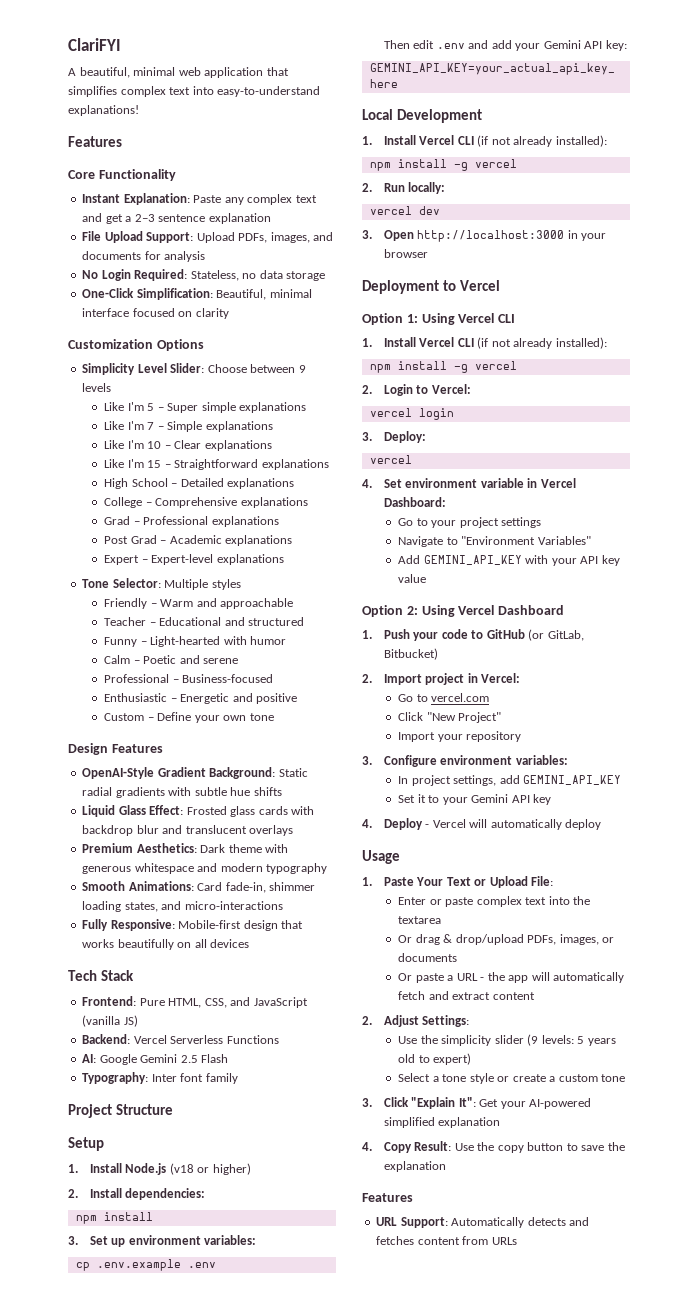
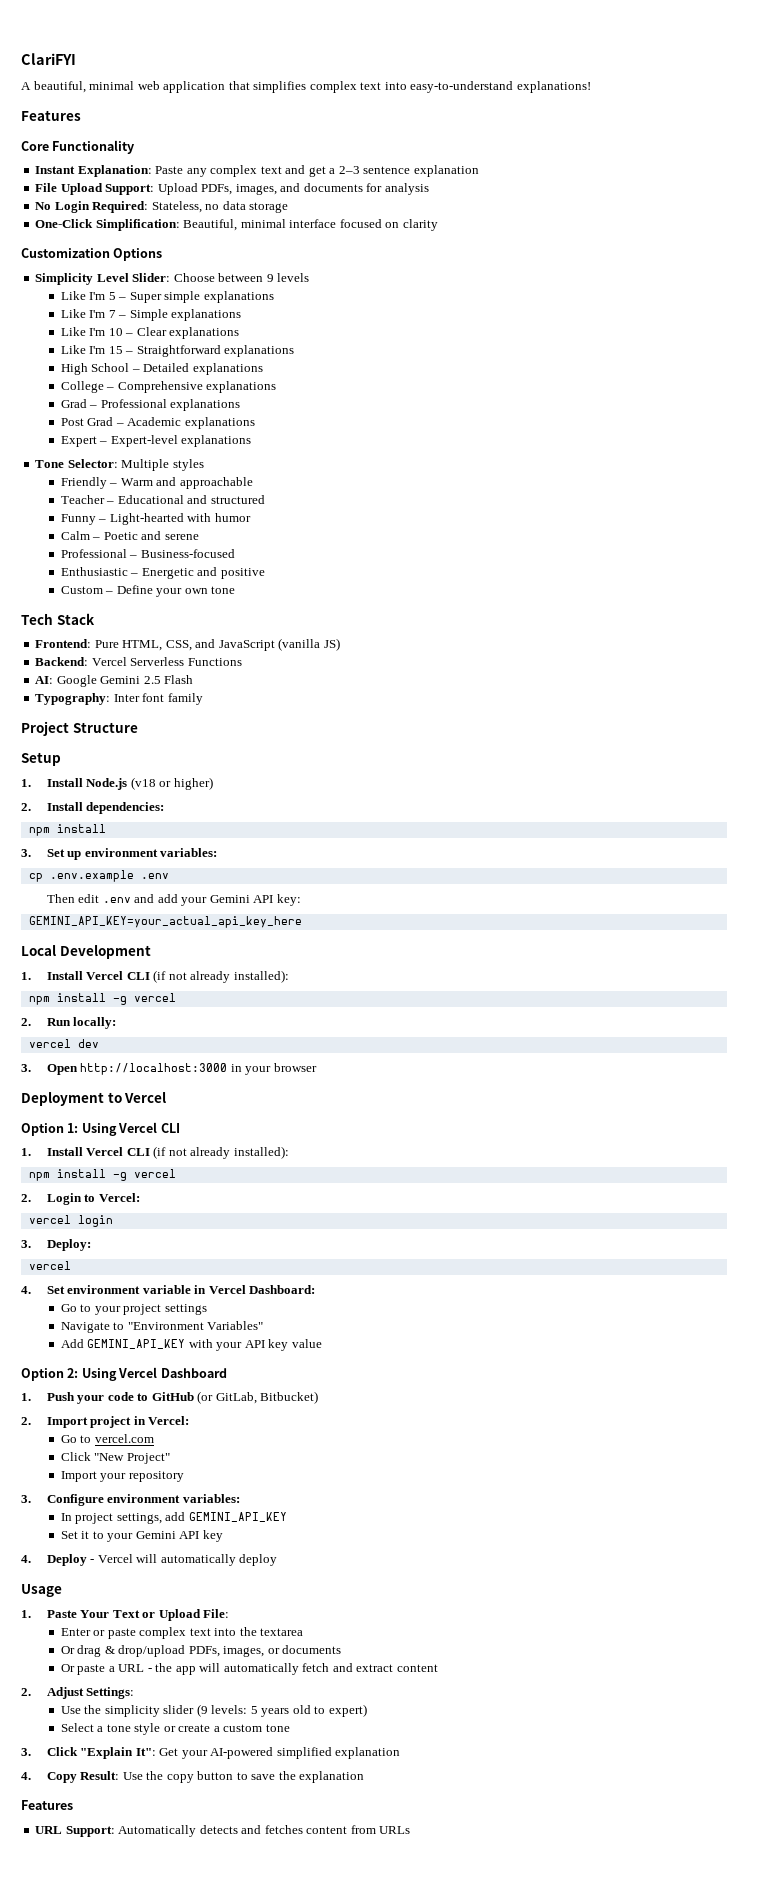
- Design Features
- OpenAI-Style Gradient Background: Static radial gradients with subtle hue shifts
- Liquid Glass Effect: Frosted glass cards with backdrop blur and translucent overlays
- Premium Aesthetics: Dark theme with generous whitespace and modern typography
- Smooth Animations: Card fade-in, shimmer loading states, and micro-interactions
- Fully Responsive: Mobile-first design that works beautifully on all devices

